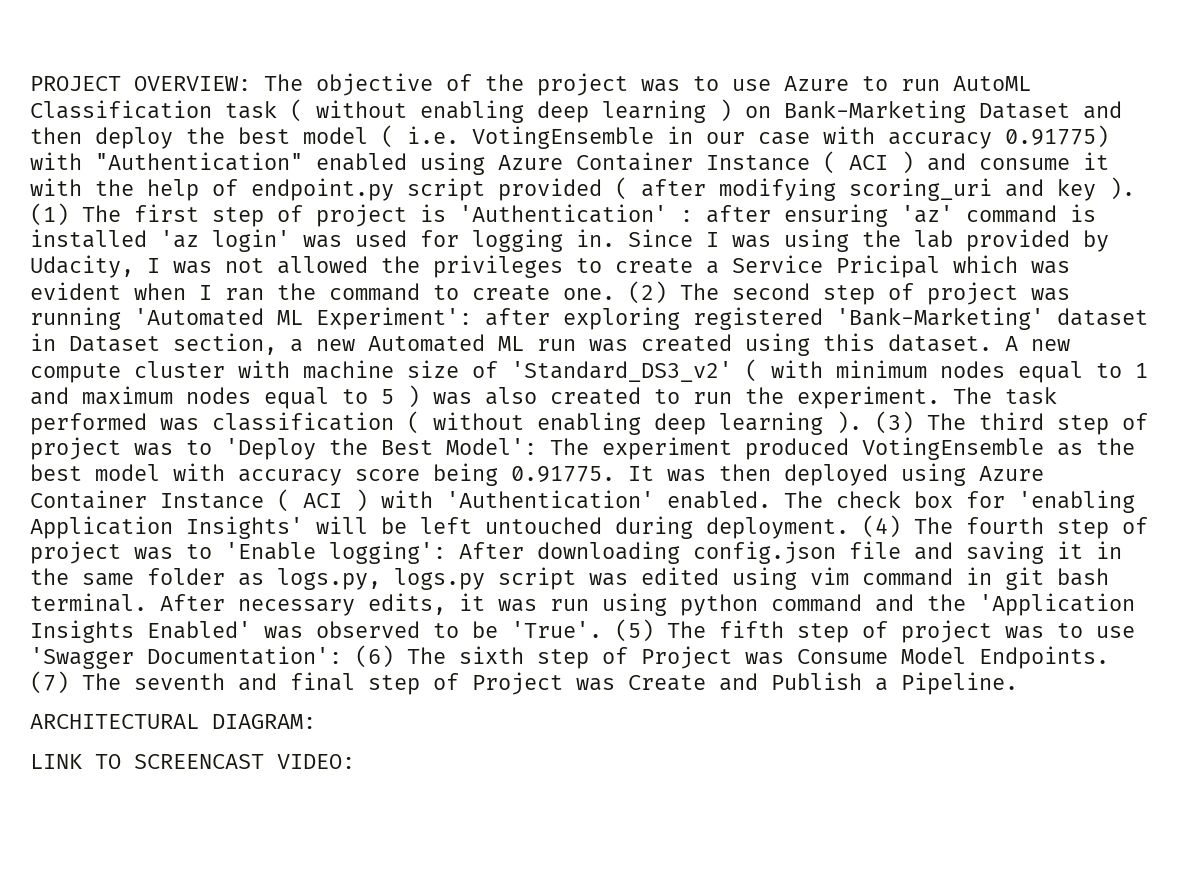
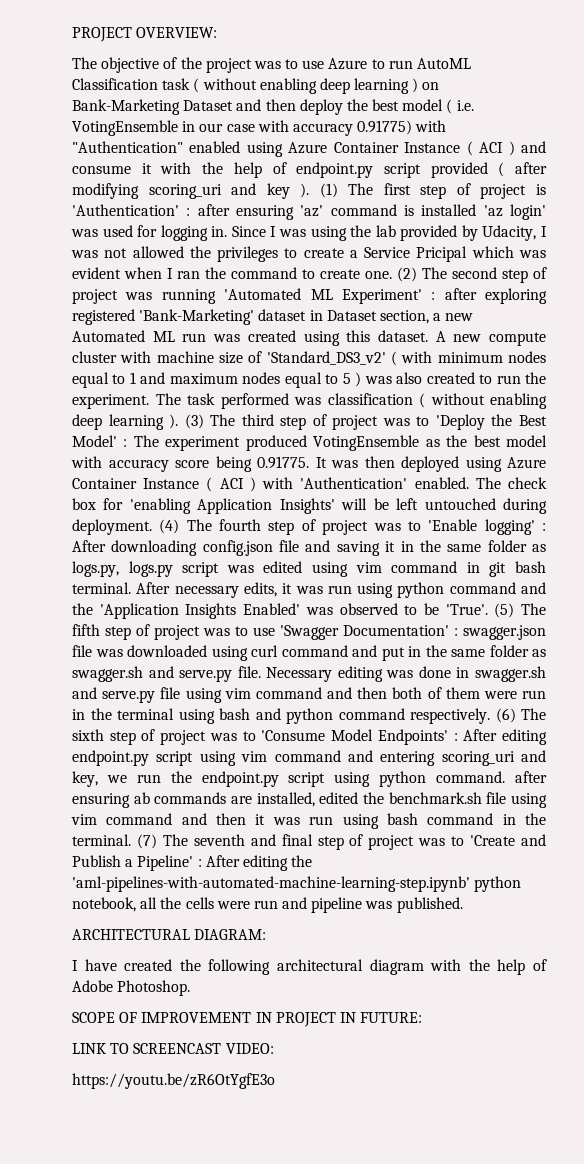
- PROJECT OVERVIEW: The objective of the project was to use Azure to run AutoML Classification task ( without enabling deep learning ) on Bank-Marketing Dataset and then deploy the best model ( i.e. VotingEnsemble in our case with accuracy 0.91775) with "Authentication" enabled using Azure Container Instance ( ACI ) and consume it with the help of endpoint.py script provided ( after modifying scoring_uri and key ).
+ PROJECT OVERVIEW:
+ The objective of the project was to use Azure to run AutoML Classification task ( without enabling deep learning ) on Bank-Marketing Dataset and then deploy the best model ( i.e. VotingEnsemble in our case with accuracy 0.91775) with "Authentication" enabled using Azure Container Instance ( ACI ) and consume it with the help of endpoint.py script provided ( after modifying scoring_uri and key ).
- (2) The second step of project was running 'Automated ML Experiment': after exploring registered 'Bank-Marketing' dataset in Dataset section, a new Automated ML run was created using this dataset.
+ (2) The second step of project was running 'Automated ML Experiment' : after exploring registered 'Bank-Marketing' dataset in Dataset section, a new Automated ML run was created using this dataset.
- (3) The third step of project was to 'Deploy the Best Model': The experiment produced VotingEnsemble as the best model with accuracy score being 0.91775. It was then deployed using Azure Container Instance ( ACI ) with 'Authentication' enabled.
+ (3) The third step of project was to 'Deploy the Best Model' : The experiment produced VotingEnsemble as the best model with accuracy score being 0.91775. It was then deployed using Azure Container Instance ( ACI ) with 'Authentication' enabled.
- (4) The fourth step of project was to 'Enable logging': After downloading config.json file and saving it in the same folder as logs.py, logs.py script was edited using vim command in git bash terminal.
+ (4) The fourth step of project was to 'Enable logging' : After downloading config.json file and saving it in the same folder as logs.py, logs.py script was edited using vim command in git bash terminal.
- (5) The fifth step of project was to use 'Swagger Documentation': (6) The sixth step of Project was Consume Model Endpoints.
+ (5) The fifth step of project was to use 'Swagger Documentation' : swagger.json file was downloaded using curl command and put in the same folder as swagger.sh and serve.py file. Necessary editing was done in swagger.sh and serve.py file using vim command and then both of them were run in the terminal using bash and python command respectively. (6) The sixth step of project was to 'Consume Model Endpoints' : After editing endpoint.py script using vim command and entering scoring_uri and key, we run the endpoint.py script using python command. after ensuring ab commands are installed, edited the benchmark.sh file using vim command and then it was run using bash command in the terminal.
- (7) The seventh and final step of Project was Create and Publish a Pipeline.
+ (7) The seventh and final step of project was to 'Create and Publish a Pipeline' : After editing the 'aml-pipelines-with-automated-machine-learning-step.ipynb' python notebook, all the cells were run and pipeline was published.
  ARCHITECTURAL DIAGRAM:
+ I have created the following architectural diagram with the help of Adobe Photoshop.
+ SCOPE OF IMPROVEMENT IN PROJECT IN FUTURE:
+ https://youtu.be/zR6OtYgfE3o

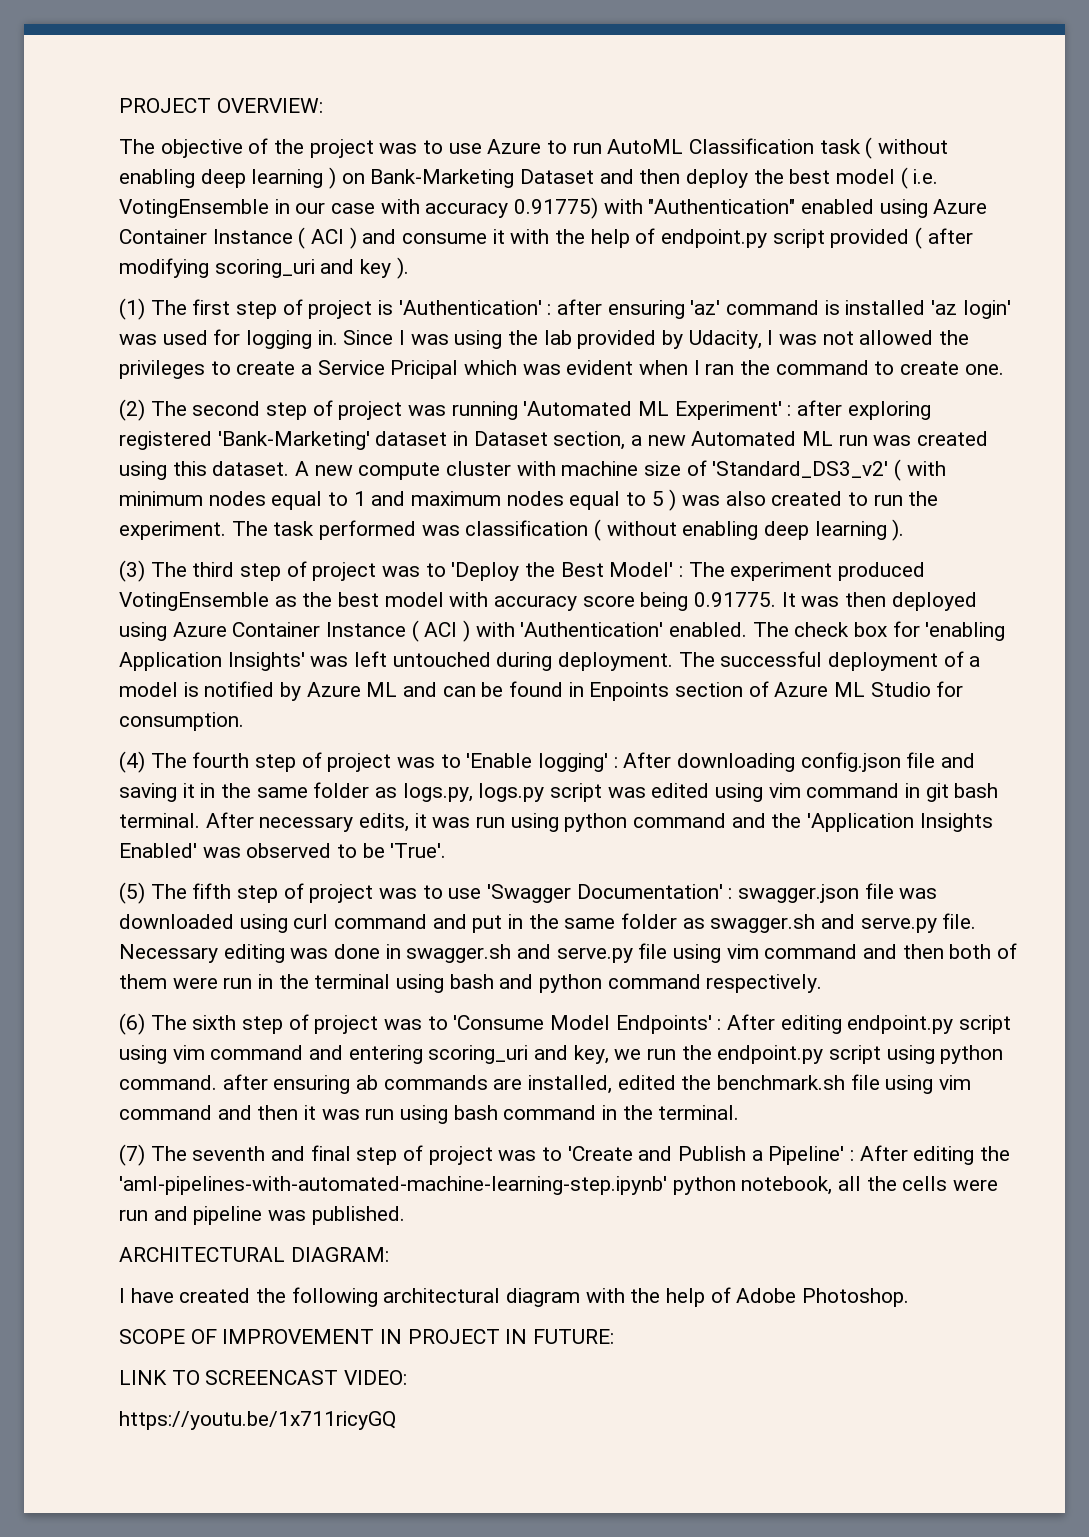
- The objective of the project was to use Azure to run AutoML Classification task ( without enabling deep learning ) on Bank-Marketing Dataset and then deploy the best model ( i.e. VotingEnsemble in our case with accuracy 0.91775) with "Authentication" enabled using Azure Container Instance ( ACI ) and consume it with the help of endpoint.py script provided ( after modifying scoring_uri and key ). (1) The first step of project is 'Authentication' :
+ The objective of the project was to use Azure to run AutoML Classification task ( without enabling deep learning ) on Bank-Marketing Dataset and then deploy the best model ( i.e. VotingEnsemble in our case with accuracy 0.91775) with "Authentication" enabled using Azure Container Instance ( ACI ) and consume it with the help of endpoint.py script provided ( after modifying scoring_uri and key ).
+ (1) The first step of project is 'Authentication' :
- Since I was using the lab provided by Udacity, I was not allowed the privileges to create a Service Pricipal which was evident when I ran the command to create one. (2) The second step of project was running 'Automated ML Experiment' :
+ Since I was using the lab provided by Udacity, I was not allowed the privileges to create a Service Pricipal which was evident when I ran the command to create one.
+ (2) The second step of project was running 'Automated ML Experiment' :
- The task performed was classification ( without enabling deep learning ). (3) The third step of project was to 'Deploy the Best Model' : The experiment produced VotingEnsemble as the best model with accuracy score being 0.91775. It was then deployed using Azure Container Instance ( ACI ) with 'Authentication' enabled.
+ The task performed was classification ( without enabling deep learning ).
+ (3) The third step of project was to 'Deploy the Best Model' : The experiment produced VotingEnsemble as the best model with accuracy score being 0.91775. It was then deployed using Azure Container Instance ( ACI ) with 'Authentication' enabled.
- The check box for 'enabling Application Insights' will be left untouched during deployment. (4) The fourth step of project was to 'Enable logging' : After downloading config.json file and saving it in the same folder as logs.py, logs.py script was edited using vim command in git bash terminal.
+ The check box for 'enabling Application Insights' was left untouched during deployment. The successful deployment of a model is notified by Azure ML and can be found in Enpoints section of Azure ML Studio for consumption.
+ (4) The fourth step of project was to 'Enable logging' : After downloading config.json file and saving it in the same folder as logs.py, logs.py script was edited using vim command in git bash terminal.
- After necessary edits, it was run using python command and the 'Application Insights Enabled' was observed to be 'True'. (5) The fifth step of project was to use 'Swagger Documentation' : swagger.json file was downloaded using curl command and put in the same folder as swagger.sh and serve.py file.
+ After necessary edits, it was run using python command and the 'Application Insights Enabled' was observed to be 'True'.
+ (5) The fifth step of project was to use 'Swagger Documentation' : swagger.json file was downloaded using curl command and put in the same folder as swagger.sh and serve.py file.
- Necessary editing was done in swagger.sh and serve.py file using vim command and then both of them were run in the terminal using bash and python command respectively. (6) The sixth step of project was to 'Consume Model Endpoints' :
+ Necessary editing was done in swagger.sh and serve.py file using vim command and then both of them were run in the terminal using bash and python command respectively.
+ (6) The sixth step of project was to 'Consume Model Endpoints' :
- After editing endpoint.py script using vim command and entering scoring_uri and key, we run the endpoint.py script using python command. after ensuring ab commands are installed, edited the benchmark.sh file using vim command and then it was run using bash command in the terminal. (7) The seventh and final step of project was to 'Create and Publish a Pipeline' :
+ After editing endpoint.py script using vim command and entering scoring_uri and key, we run the endpoint.py script using python command. after ensuring ab commands are installed, edited the benchmark.sh file using vim command and then it was run using bash command in the terminal.
+ (7) The seventh and final step of project was to 'Create and Publish a Pipeline' :
- https://youtu.be/zR6OtYgfE3o
+ https://youtu.be/1x711ricyGQ

